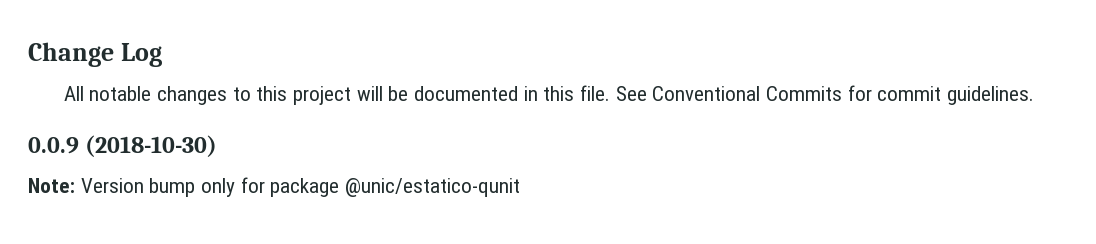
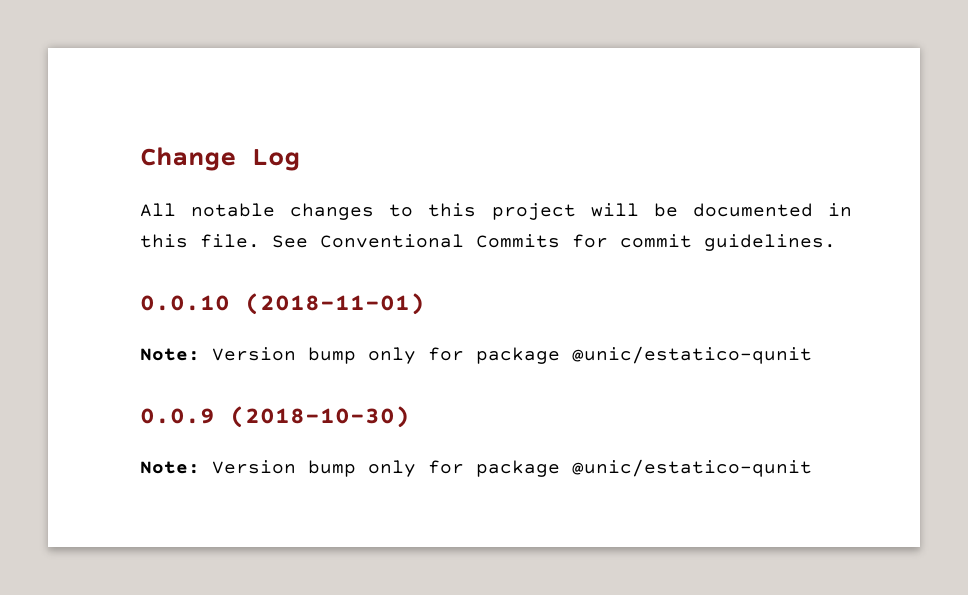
+ 0.0.10 (2018-11-01)
+ Note: Version bump only for package @unic/estatico-qunit

